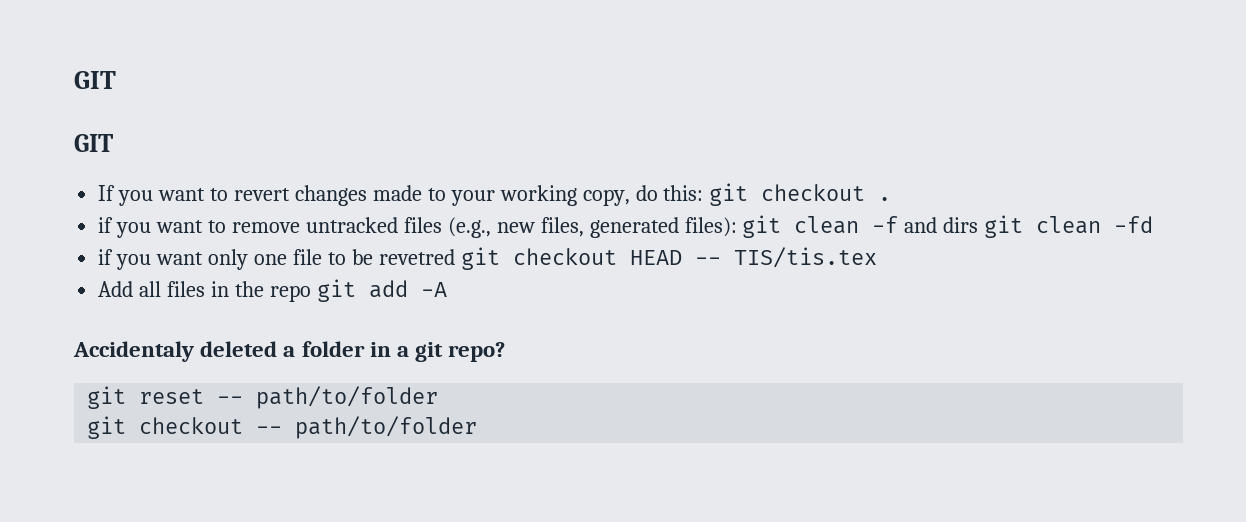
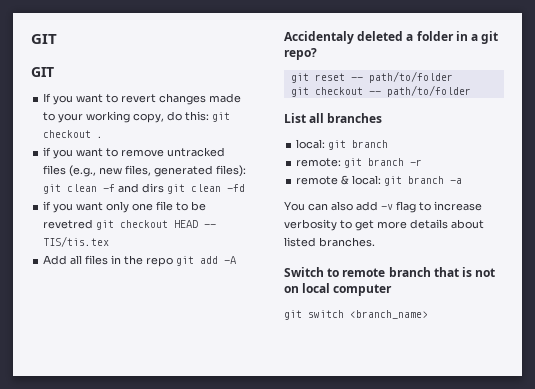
+ List all branches
+ local: git branch
+ remote: git branch -r
+ remote & local: git branch -a
+ You can also add -v flag to increase verbosity to get more details about listed branches.
+ Switch to remote branch that is not on local computer
+ git switch <branch_name>

